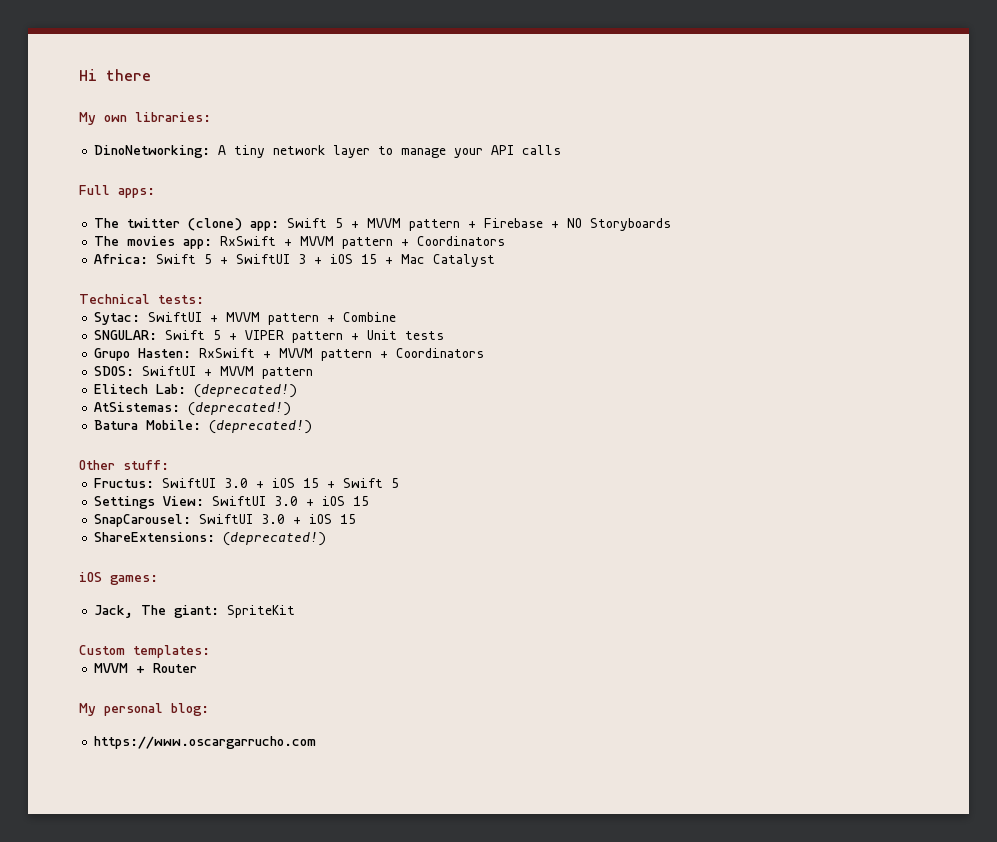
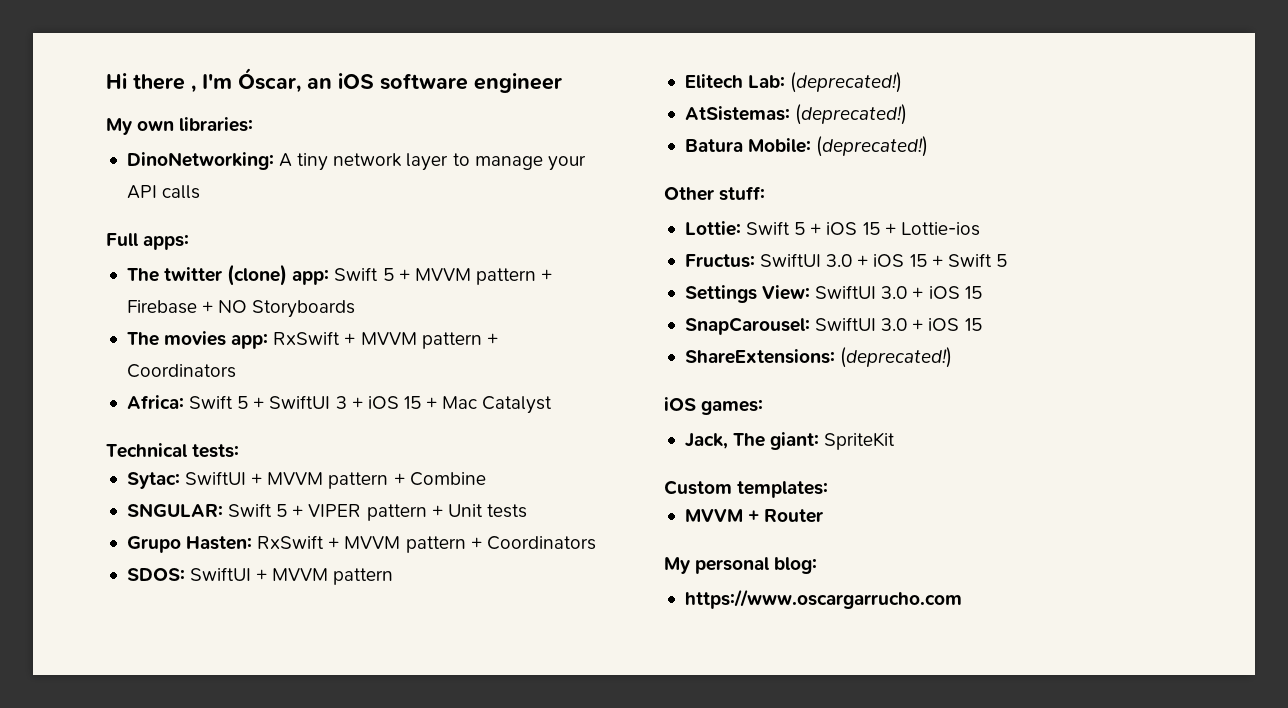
- Hi there
+ Hi there , I'm Óscar, an iOS software engineer
+ Lottie: Swift 5 + iOS 15 + Lottie-ios

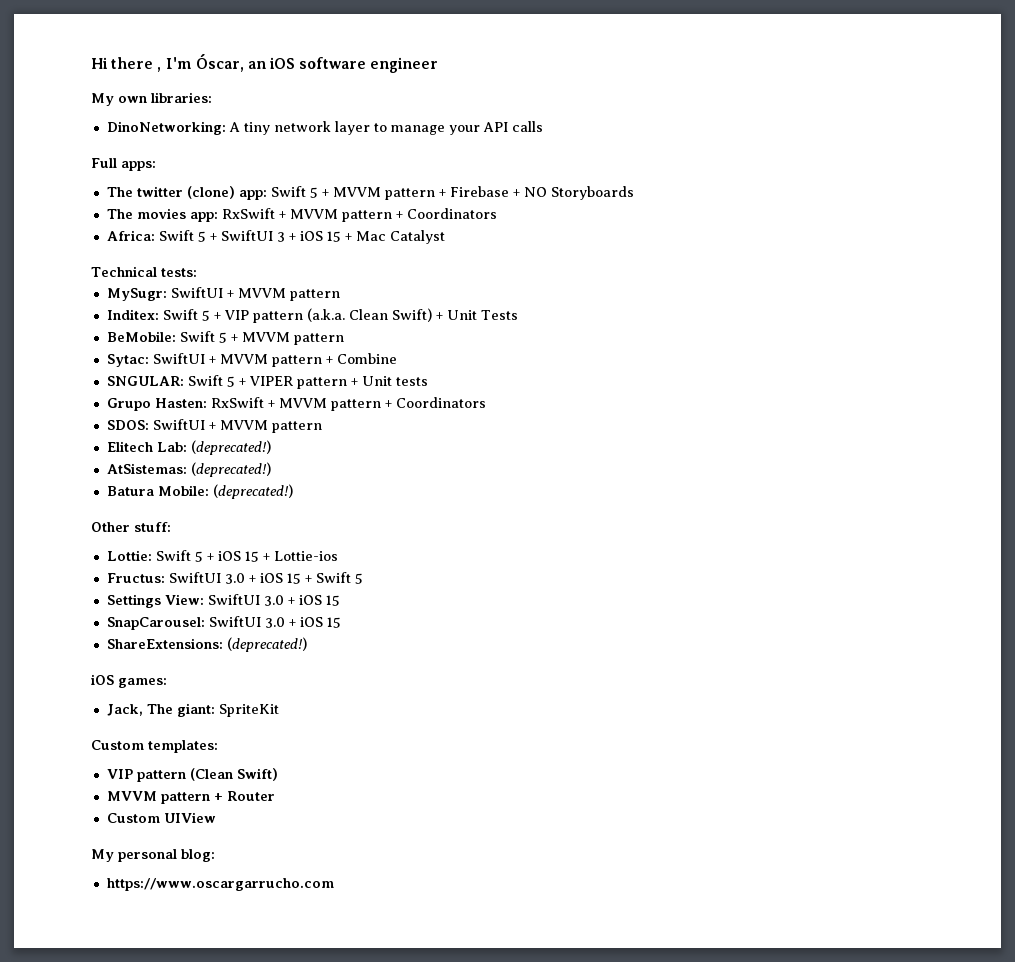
+ MySugr: SwiftUI + MVVM pattern
+ Inditex: Swift 5 + VIP pattern (a.k.a. Clean Swift) + Unit Tests
+ BeMobile: Swift 5 + MVVM pattern
- MVVM + Router
+ VIP pattern (Clean Swift)
+ MVVM pattern + Router
+ Custom UIView

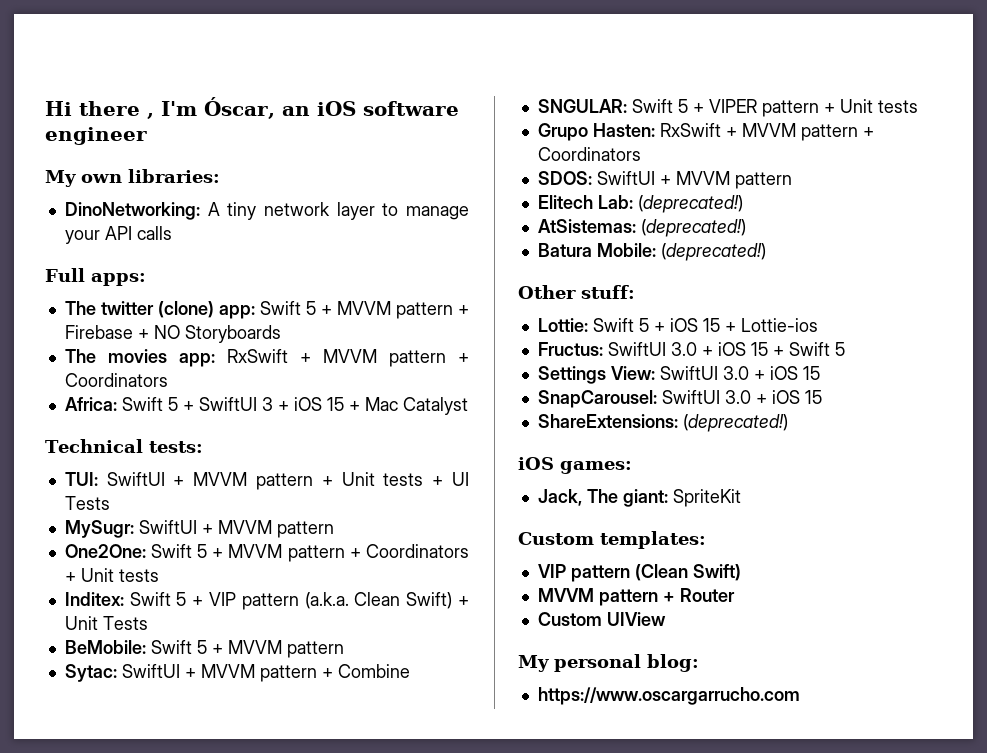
+ TUI: SwiftUI + MVVM pattern + Unit tests + UI Tests
+ One2One: Swift 5 + MVVM pattern + Coordinators + Unit tests

